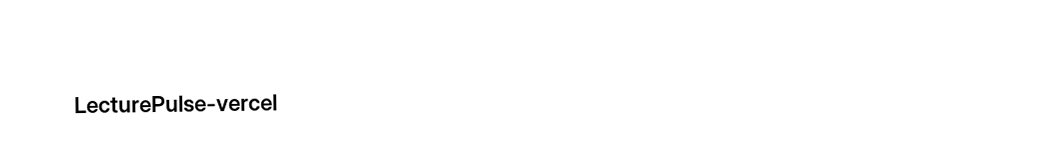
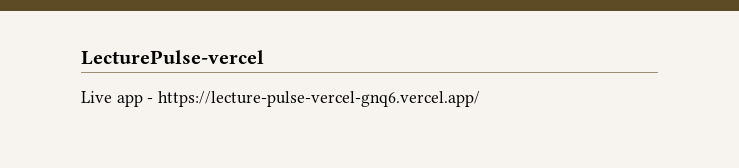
+ Live app - https://lecture-pulse-vercel-gnq6.vercel.app/

